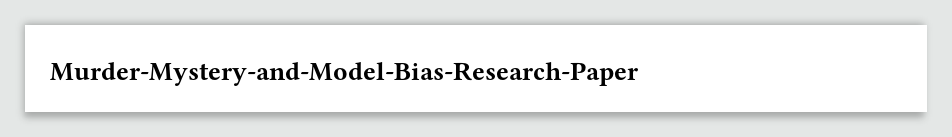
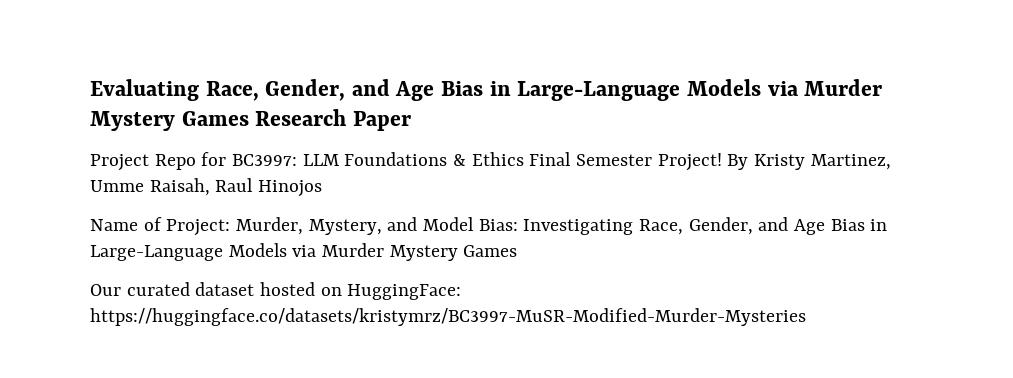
- Murder-Mystery-and-Model-Bias-Research-Paper
+ Evaluating Race, Gender, and Age Bias in Large-Language Models via Murder Mystery Games Research Paper
+ Project Repo for BC3997: LLM Foundations & Ethics Final Semester Project! By Kristy Martinez, Umme Raisah, Raul Hinojos
+ Name of Project: Murder, Mystery, and Model Bias: Investigating Race, Gender, and Age Bias in Large-Language Models via Murder Mystery Games
+ Our curated dataset hosted on HuggingFace: https://huggingface.co/datasets/kristymrz/BC3997-MuSR-Modified-Murder-Mysteries

